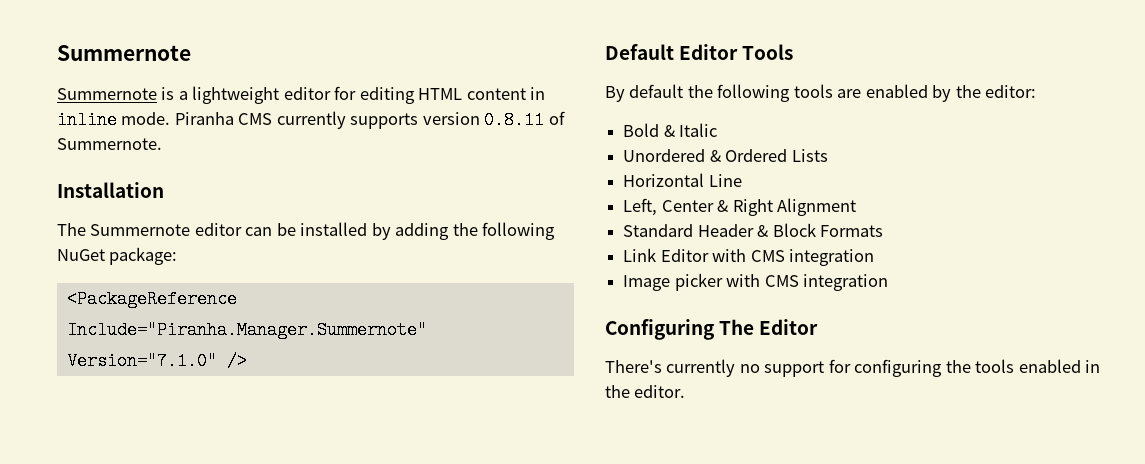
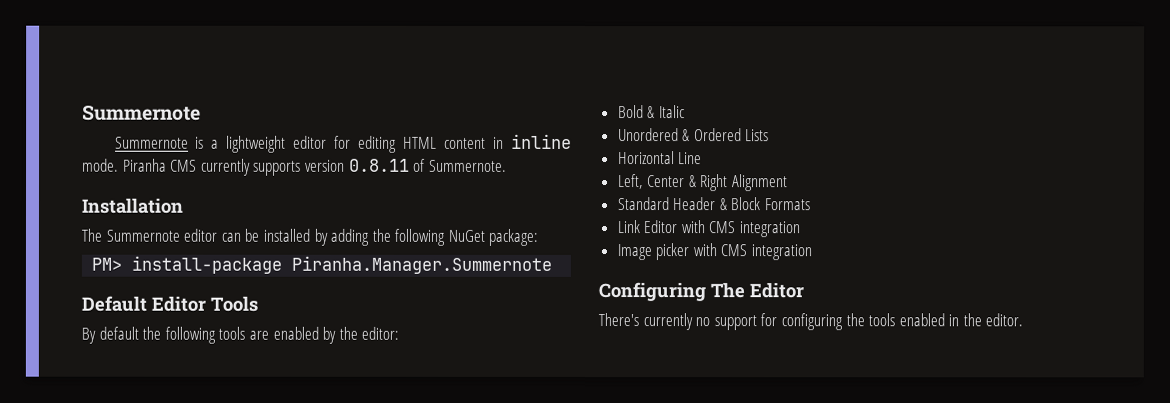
- <PackageReference Include="Piranha.Manager.Summernote" Version="7.1.0" />
+ PM> install-package Piranha.Manager.Summernote

